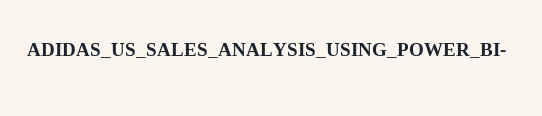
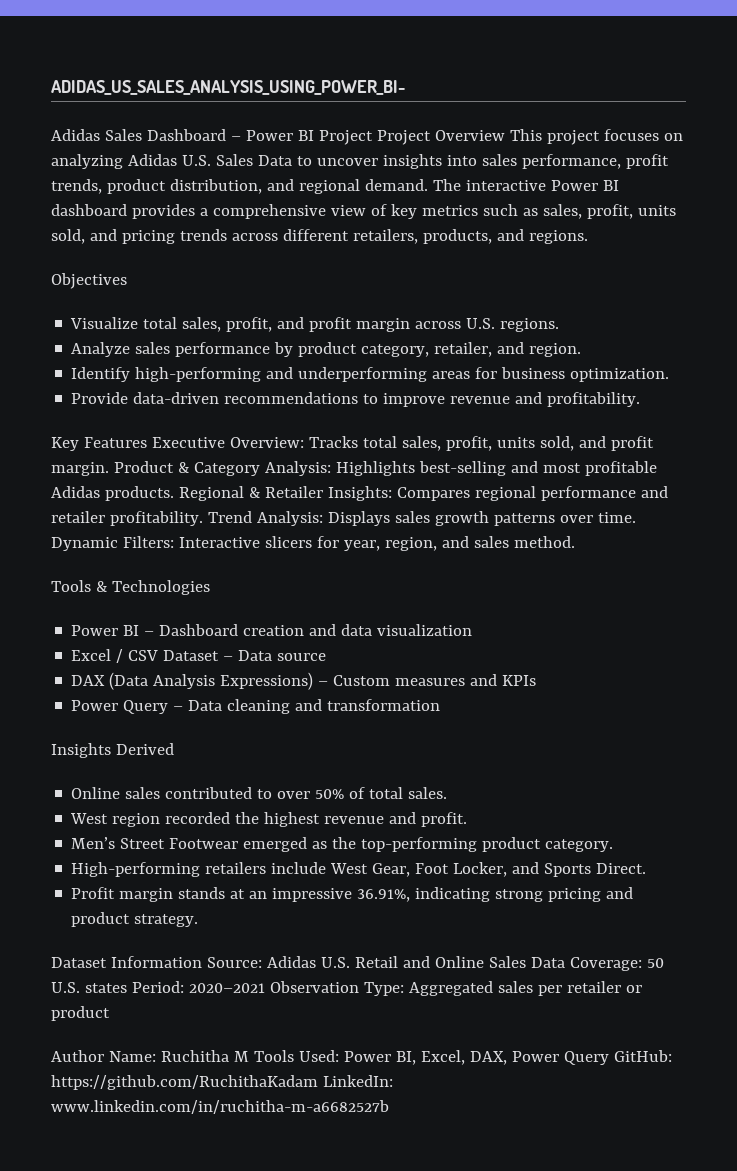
+ Adidas Sales Dashboard – Power BI Project Project Overview This project focuses on analyzing Adidas U.S. Sales Data to uncover insights into sales performance, profit trends, product distribution, and regional demand. The interactive Power BI dashboard provides a comprehensive view of key metrics such as sales, profit, units sold, and pricing trends across different retailers, products, and regions.
+ Objectives
+ Visualize total sales, profit, and profit margin across U.S. regions.
+ Analyze sales performance by product category, retailer, and region.
+ Identify high-performing and underperforming areas for business optimization.
+ Provide data-driven recommendations to improve revenue and profitability.
+ Key Features Executive Overview: Tracks total sales, profit, units sold, and profit margin. Product & Category Analysis: Highlights best-selling and most profitable Adidas products. Regional & Retailer Insights: Compares regional performance and retailer profitability. Trend Analysis: Displays sales growth patterns over time. Dynamic Filters: Interactive slicers for year, region, and sales method.
+ Tools & Technologies
+ Power BI – Dashboard creation and data visualization
+ Excel / CSV Dataset – Data source
+ DAX (Data Analysis Expressions) – Custom measures and KPIs
+ Power Query – Data cleaning and transformation
+ Insights Derived
+ Online sales contributed to over 50% of total sales.
+ West region recorded the highest revenue and profit.
+ Men’s Street Footwear emerged as the top-performing product category.
+ High-performing retailers include West Gear, Foot Locker, and Sports Direct.
+ Profit margin stands at an impressive 36.91%, indicating strong pricing and product strategy.
+ Dataset Information Source: Adidas U.S. Retail and Online Sales Data Coverage: 50 U.S. states Period: 2020–2021 Observation Type: Aggregated sales per retailer or product
+ Author Name: Ruchitha M Tools Used: Power BI, Excel, DAX, Power Query GitHub: https://github.com/RuchithaKadam LinkedIn: www.linkedin.com/in/ruchitha-m-a6682527b

